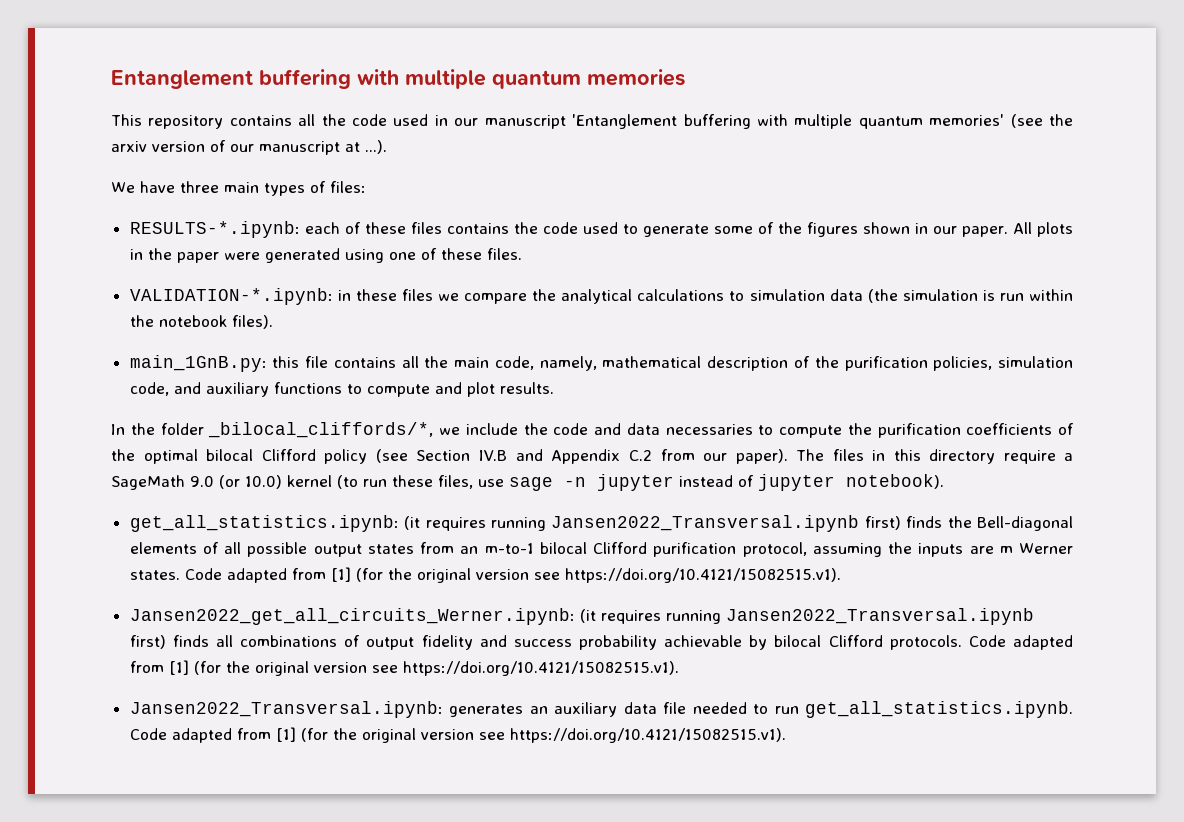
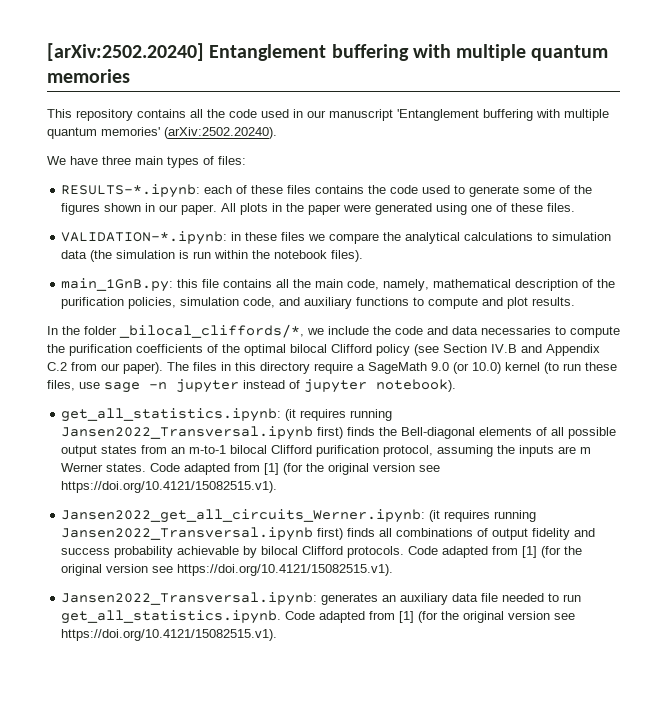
- Entanglement buffering with multiple quantum memories
+ [arXiv:2502.20240] Entanglement buffering with multiple quantum memories
- This repository contains all the code used in our manuscript 'Entanglement buffering with multiple quantum memories' (see the arxiv version of our manuscript at ...).
+ This repository contains all the code used in our manuscript 'Entanglement buffering with multiple quantum memories' (arXiv:2502.20240).

